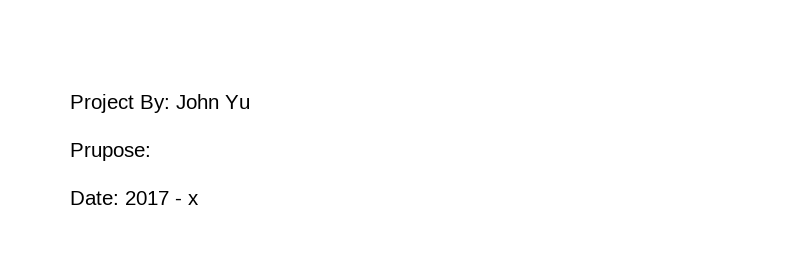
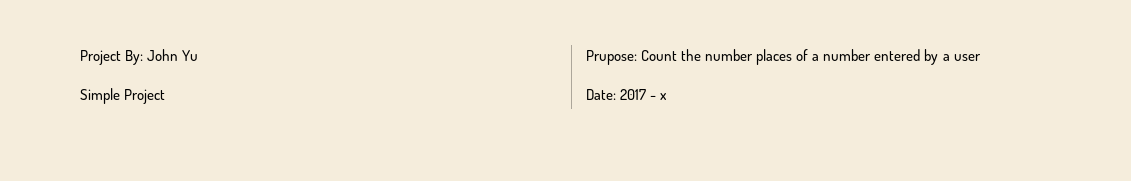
+ Simple Project
- Prupose:
+ Prupose: Count the number places of a number entered by a user

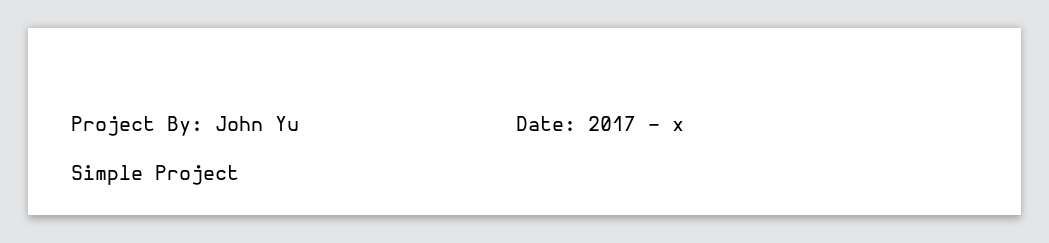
- Prupose: Count the number places of a number entered by a user

